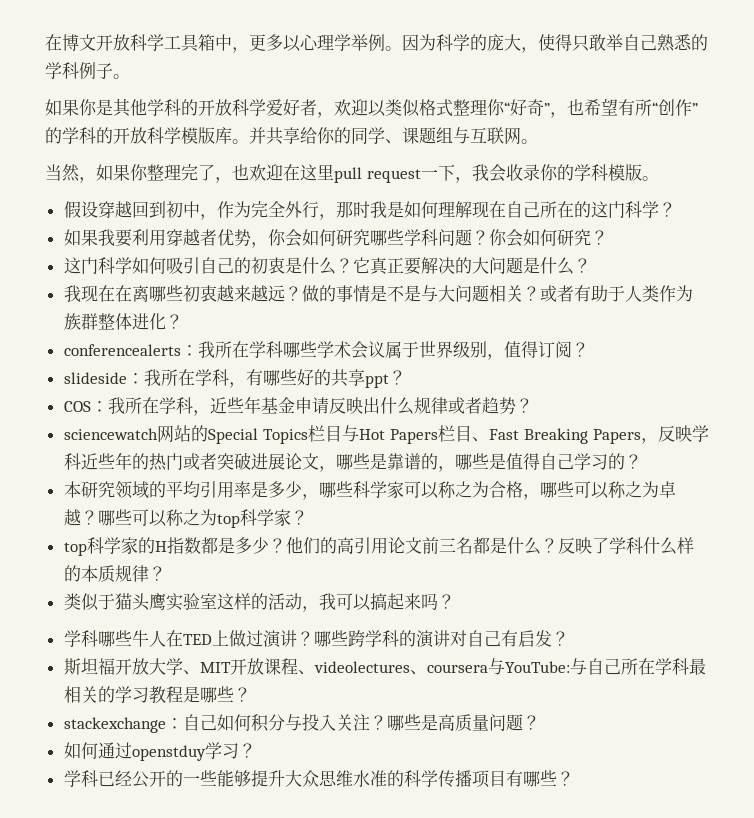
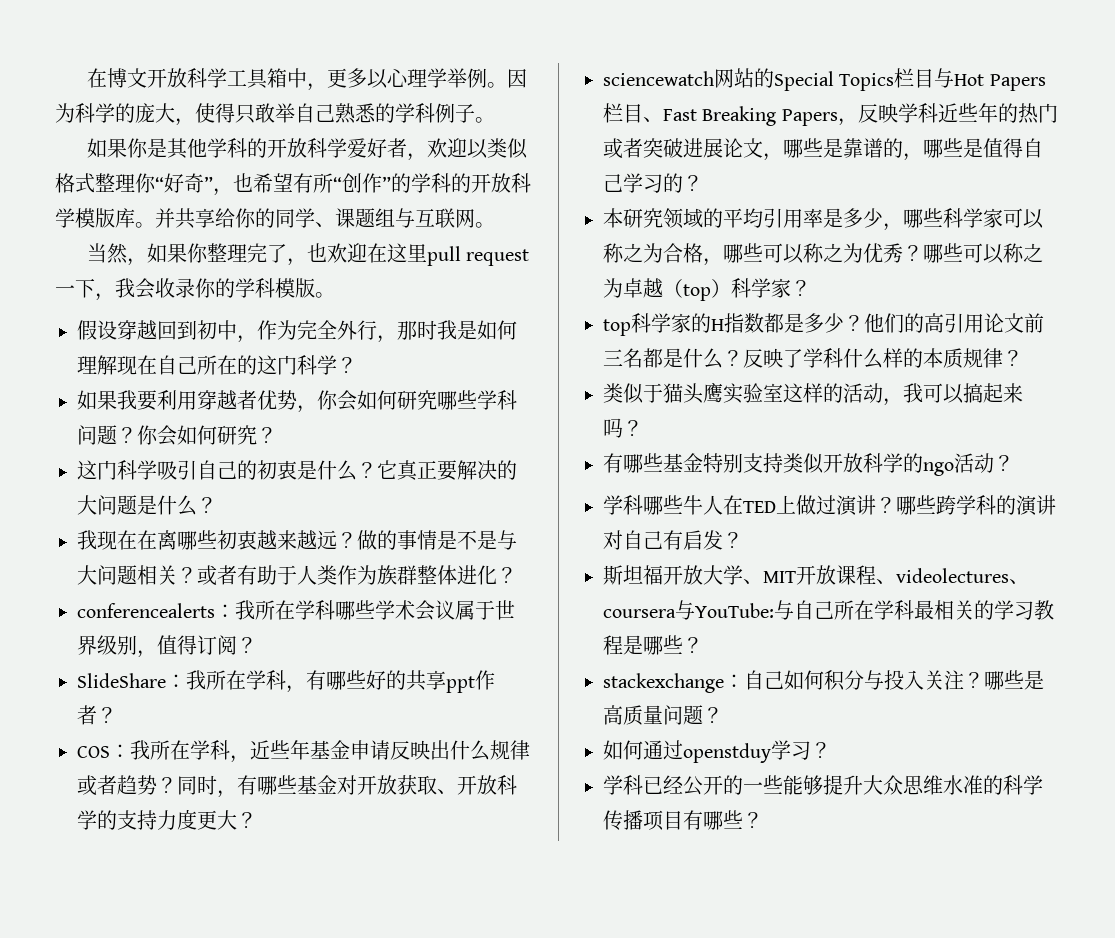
- 这门科学如何吸引自己的初衷是什么？
+ 这门科学吸引自己的初衷是什么？
- slideside：我所在学科，有哪些好的共享ppt？
+ SlideShare：我所在学科，有哪些好的共享ppt作者？
+ 同时，有哪些基金对开放获取、开放科学的支持力度更大？
- 本研究领域的平均引用率是多少，哪些科学家可以称之为合格，哪些可以称之为卓越？
+ 本研究领域的平均引用率是多少，哪些科学家可以称之为合格，哪些可以称之为优秀？
- 哪些可以称之为top科学家？
+ 哪些可以称之为卓越（top）科学家？
+ 有哪些基金特别支持类似开放科学的ngo活动？

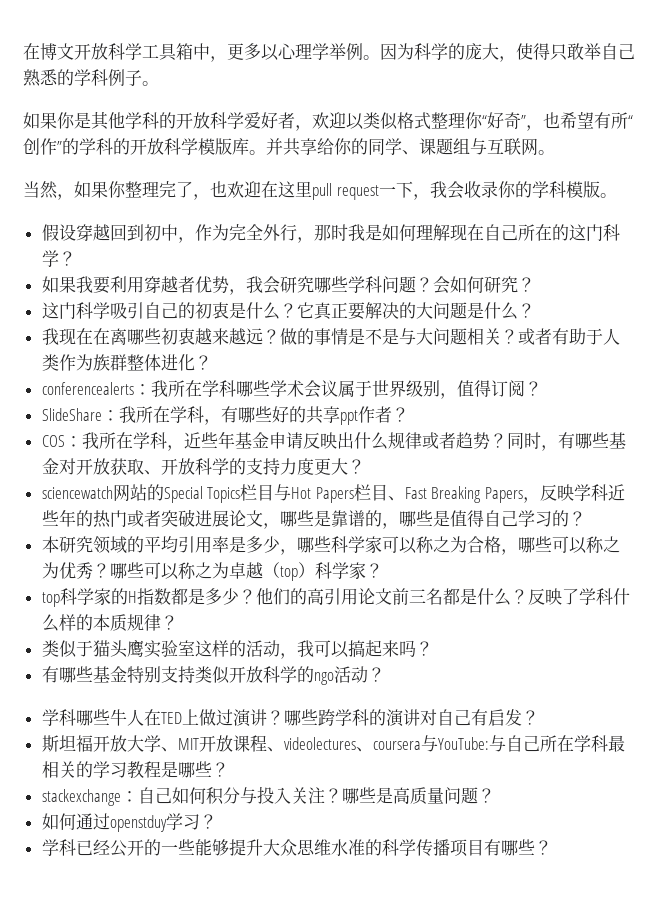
- 如果我要利用穿越者优势，你会如何研究哪些学科问题？
+ 如果我要利用穿越者优势，我会研究哪些学科问题？
- 你会如何研究？
+ 会如何研究？

